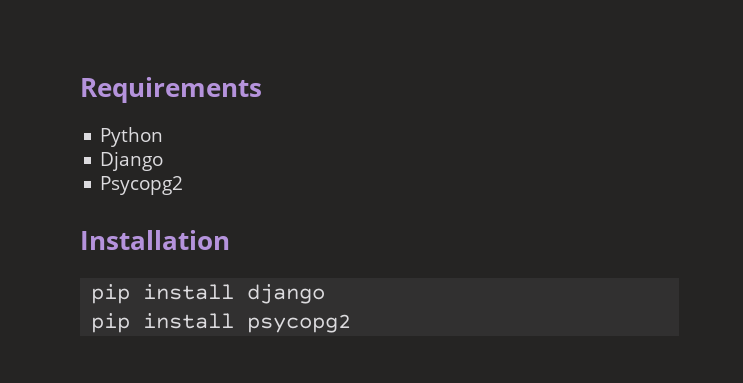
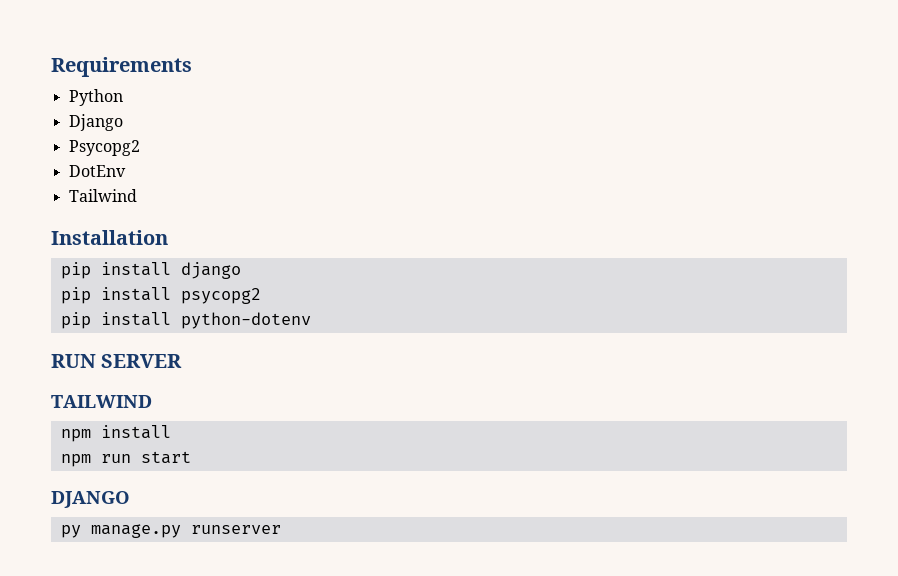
+ DotEnv
+ Tailwind
+ pip install python-dotenv
+ RUN SERVER
+ TAILWIND
+ npm install
+ npm run start
+ DJANGO
+ py manage.py runserver

